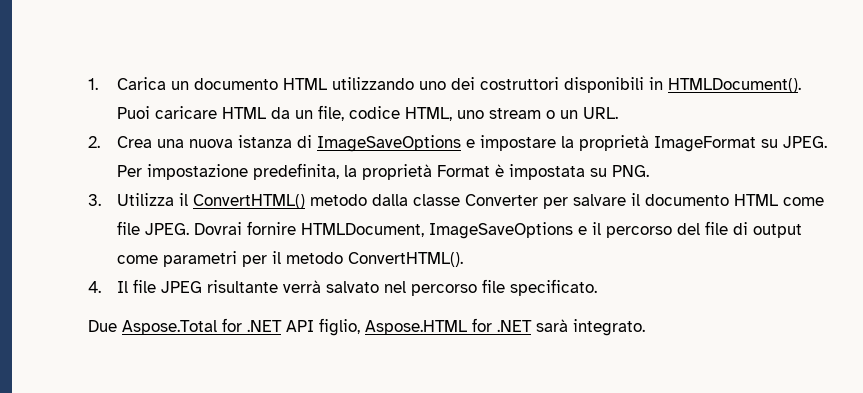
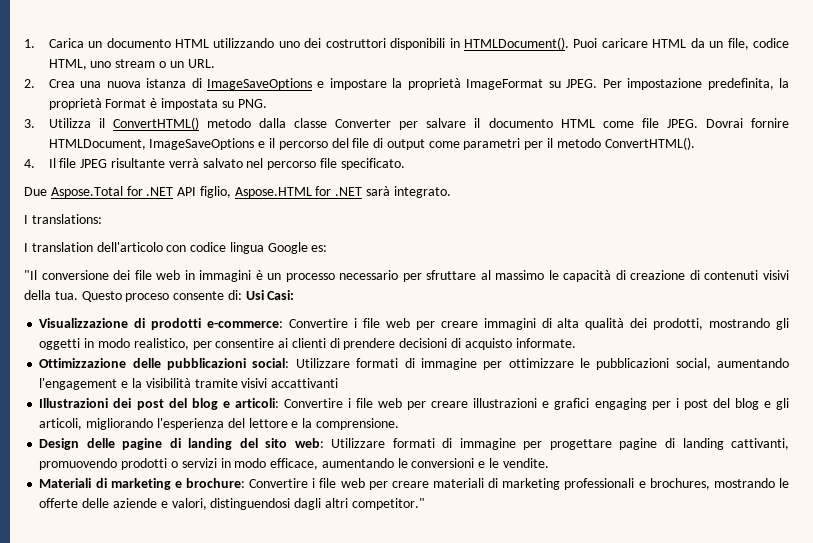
+ I translations:
+ I translation dell'articolo con codice lingua Google es:
+ "Il conversione dei file web in immagini è un processo necessario per sfruttare al massimo le capacità di creazione di contenuti visivi della tua. Questo proceso consente di: Usi Casi:
+ Visualizzazione di prodotti e-commerce: Convertire i file web per creare immagini di alta qualità dei prodotti, mostrando gli oggetti in modo realistico, per consentire ai clienti di prendere decisioni di acquisto informate.
+ Ottimizzazione delle pubblicazioni social: Utilizzare formati di immagine per ottimizzare le pubblicazioni social, aumentando l'engagement e la visibilità tramite visivi accattivanti
+ Illustrazioni dei post del blog e articoli: Convertire i file web per creare illustrazioni e grafici engaging per i post del blog e gli articoli, migliorando l'esperienza del lettore e la comprensione.
+ Design delle pagine di landing del sito web: Utilizzare formati di immagine per progettare pagine di landing cattivanti, promuovendo prodotti o servizi in modo efficace, aumentando le conversioni e le vendite.
+ Materiali di marketing e brochure: Convertire i file web per creare materiali di marketing professionali e brochures, mostrando le offerte delle aziende e valori, distinguendosi dagli altri competitor."

